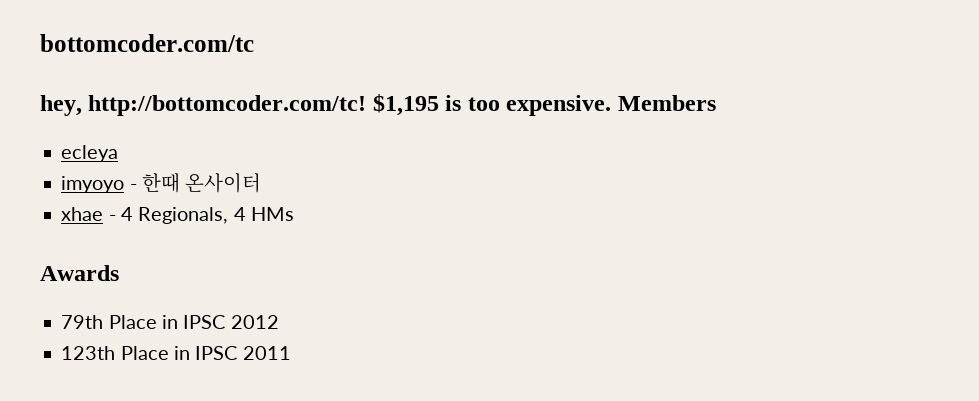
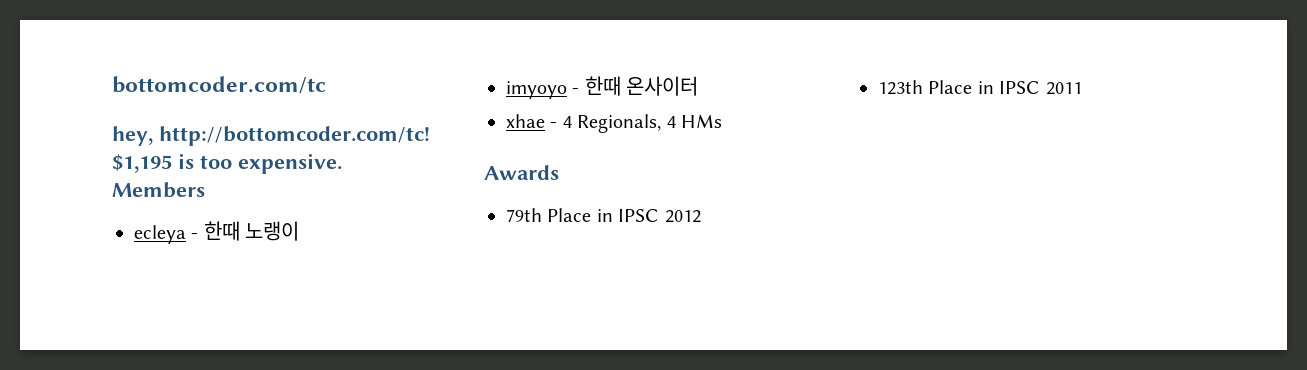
- ecleya
+ ecleya - 한때 노랭이

